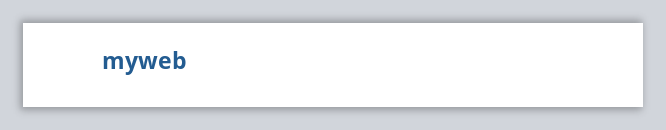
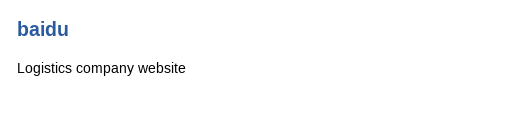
- myweb
+ baidu
+ Logistics company website

